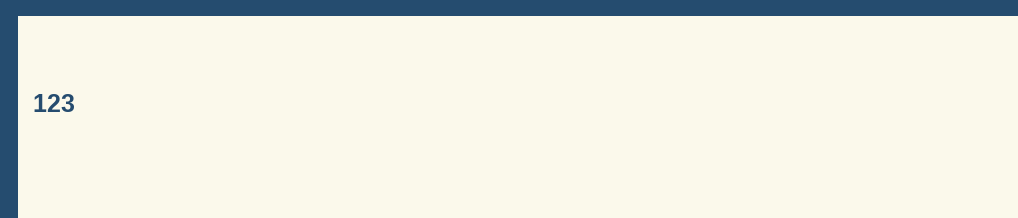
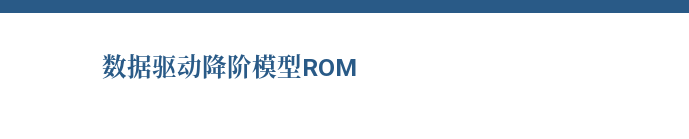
- 123
+ 数据驱动降阶模型ROM

